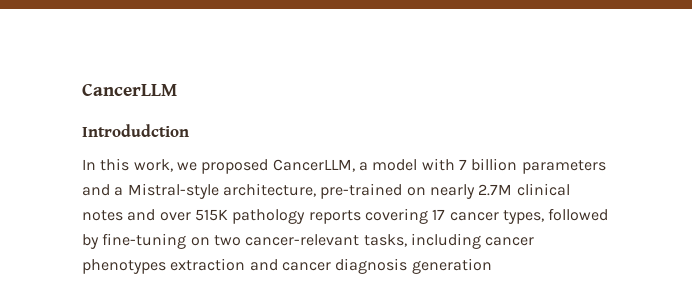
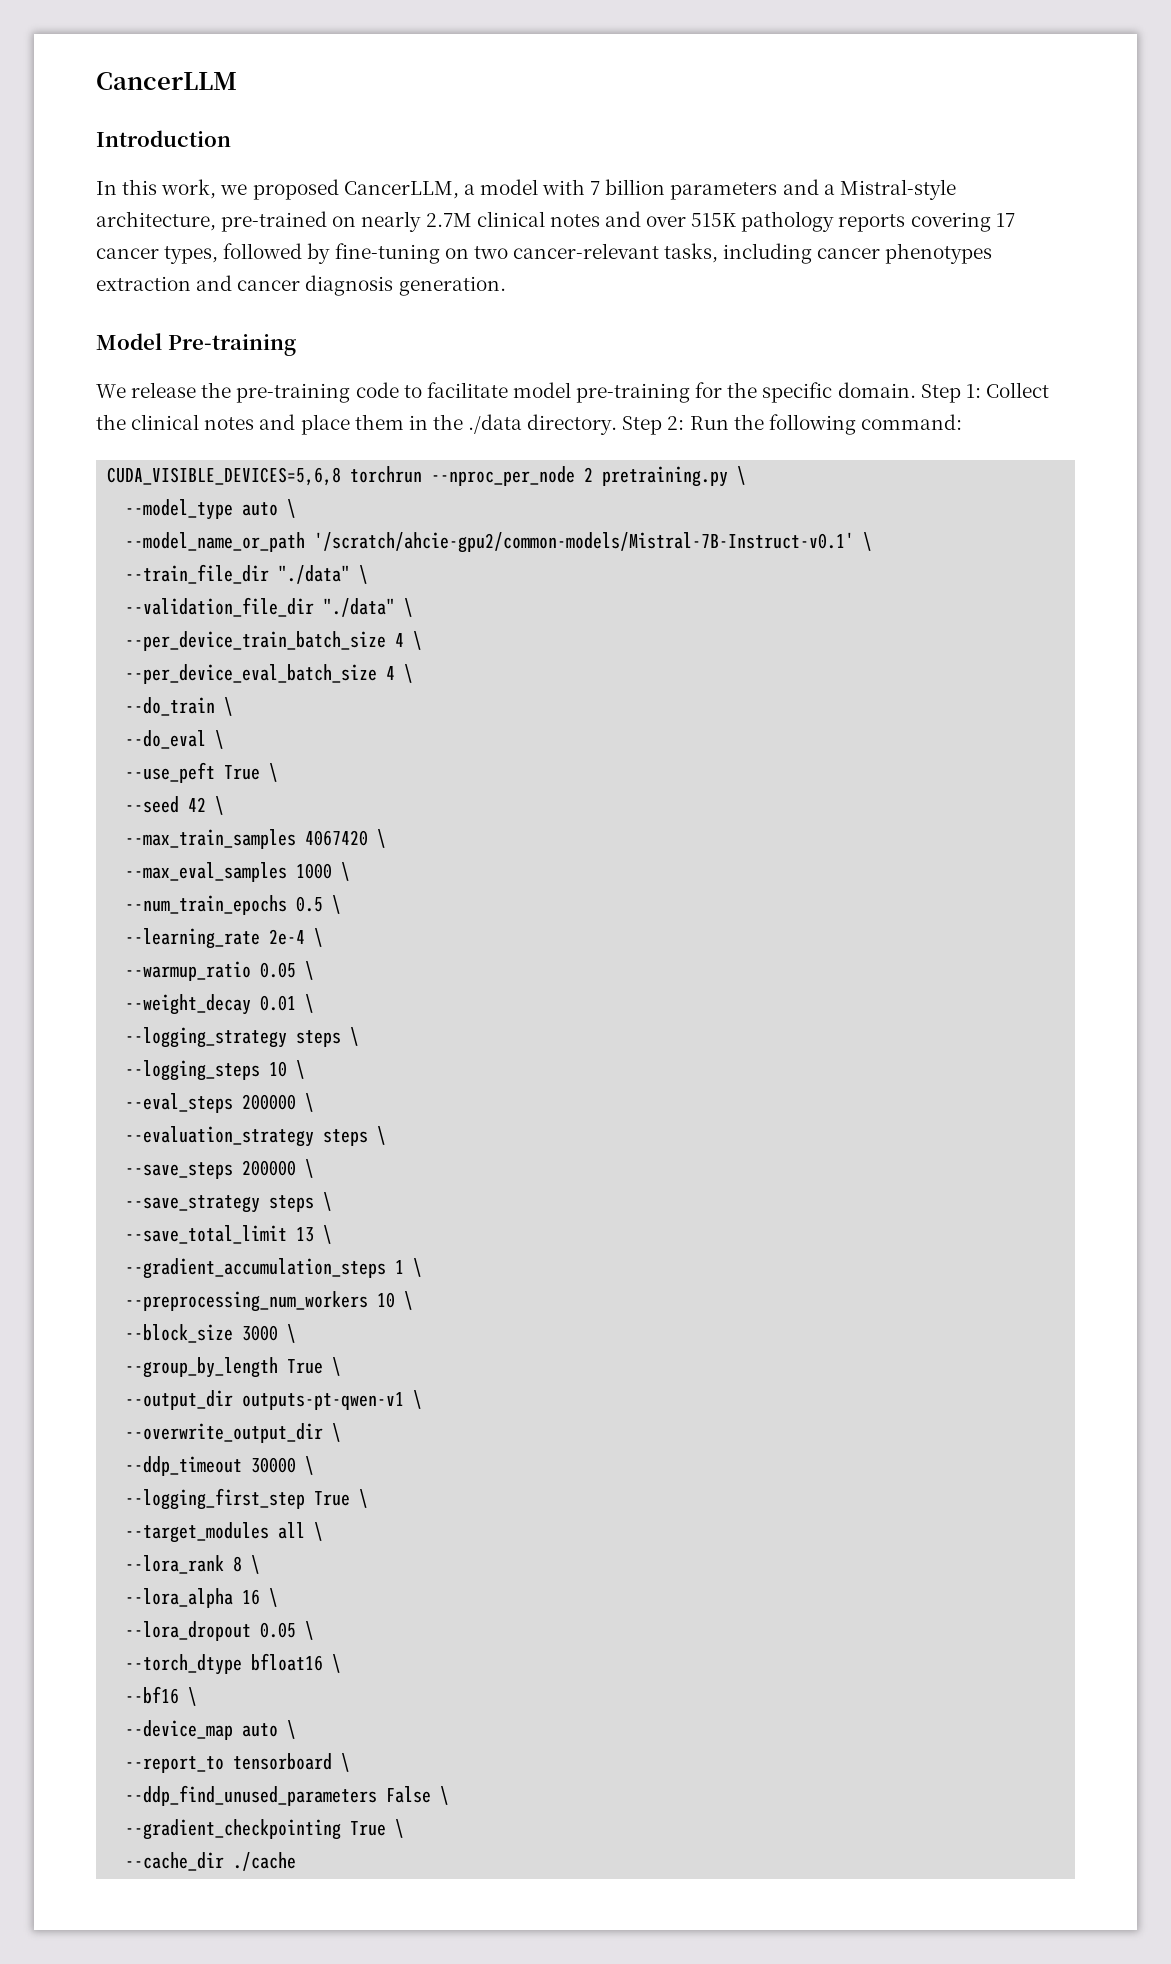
- Introdudction
+ Introduction
- In this work, we proposed CancerLLM, a model with 7 billion parameters and a Mistral-style architecture, pre-trained on nearly 2.7M clinical notes and over 515K pathology reports covering 17 cancer types, followed by fine-tuning on two cancer-relevant tasks, including cancer phenotypes extraction and cancer diagnosis generation
+ In this work, we proposed CancerLLM, a model with 7 billion parameters and a Mistral-style architecture, pre-trained on nearly 2.7M clinical notes and over 515K pathology reports covering 17 cancer types, followed by fine-tuning on two cancer-relevant tasks, including cancer phenotypes extraction and cancer diagnosis generation.
+ Model Pre-training
+ We release the pre-training code to facilitate model pre-training for the specific domain. Step 1: Collect the clinical notes and place them in the ./data directory. Step 2: Run the following command:
+ CUDA_VISIBLE_DEVICES=5,6,8 torchrun --nproc_per_node 2 pretraining.py \
+ --model_type auto \
+ --model_name_or_path '/scratch/ahcie-gpu2/common-models/Mistral-7B-Instruct-v0.1' \
+ --train_file_dir "./data" \
+ --validation_file_dir "./data" \
+ --per_device_train_batch_size 4 \
+ --per_device_eval_batch_size 4 \
+ --do_train \
+ --do_eval \
+ --use_peft True \
+ --seed 42 \
+ --max_train_samples 4067420 \
+ --max_eval_samples 1000 \
+ --num_train_epochs 0.5 \
+ --learning_rate 2e-4 \
+ --warmup_ratio 0.05 \
+ --weight_decay 0.01 \
+ --logging_strategy steps \
+ --logging_steps 10 \
+ --eval_steps 200000 \
+ --evaluation_strategy steps \
+ --save_steps 200000 \
+ --save_strategy steps \
+ --save_total_limit 13 \
+ --gradient_accumulation_steps 1 \
+ --preprocessing_num_workers 10 \
+ --block_size 3000 \
+ --group_by_length True \
+ --output_dir outputs-pt-qwen-v1 \
+ --overwrite_output_dir \
+ --ddp_timeout 30000 \
+ --logging_first_step True \
+ --target_modules all \
+ --lora_rank 8 \
+ --lora_alpha 16 \
+ --lora_dropout 0.05 \
+ --torch_dtype bfloat16 \
+ --bf16 \
+ --device_map auto \
+ --report_to tensorboard \
+ --ddp_find_unused_parameters False \
+ --gradient_checkpointing True \
+ --cache_dir ./cache

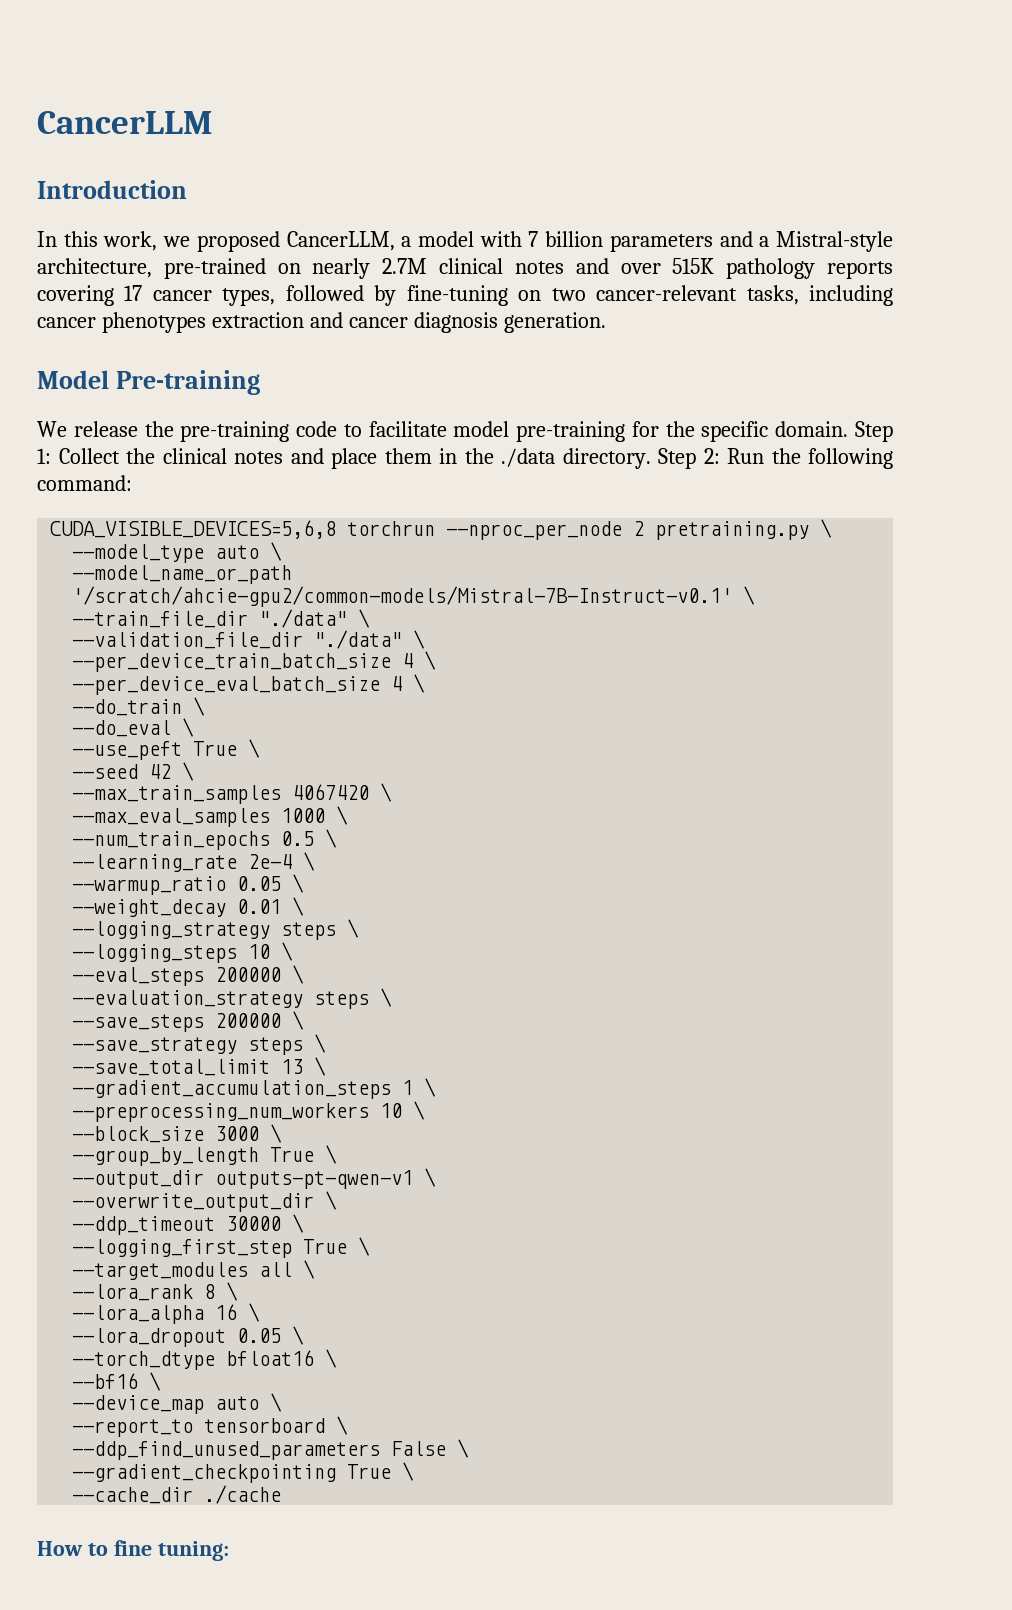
+ How to fine tuning:

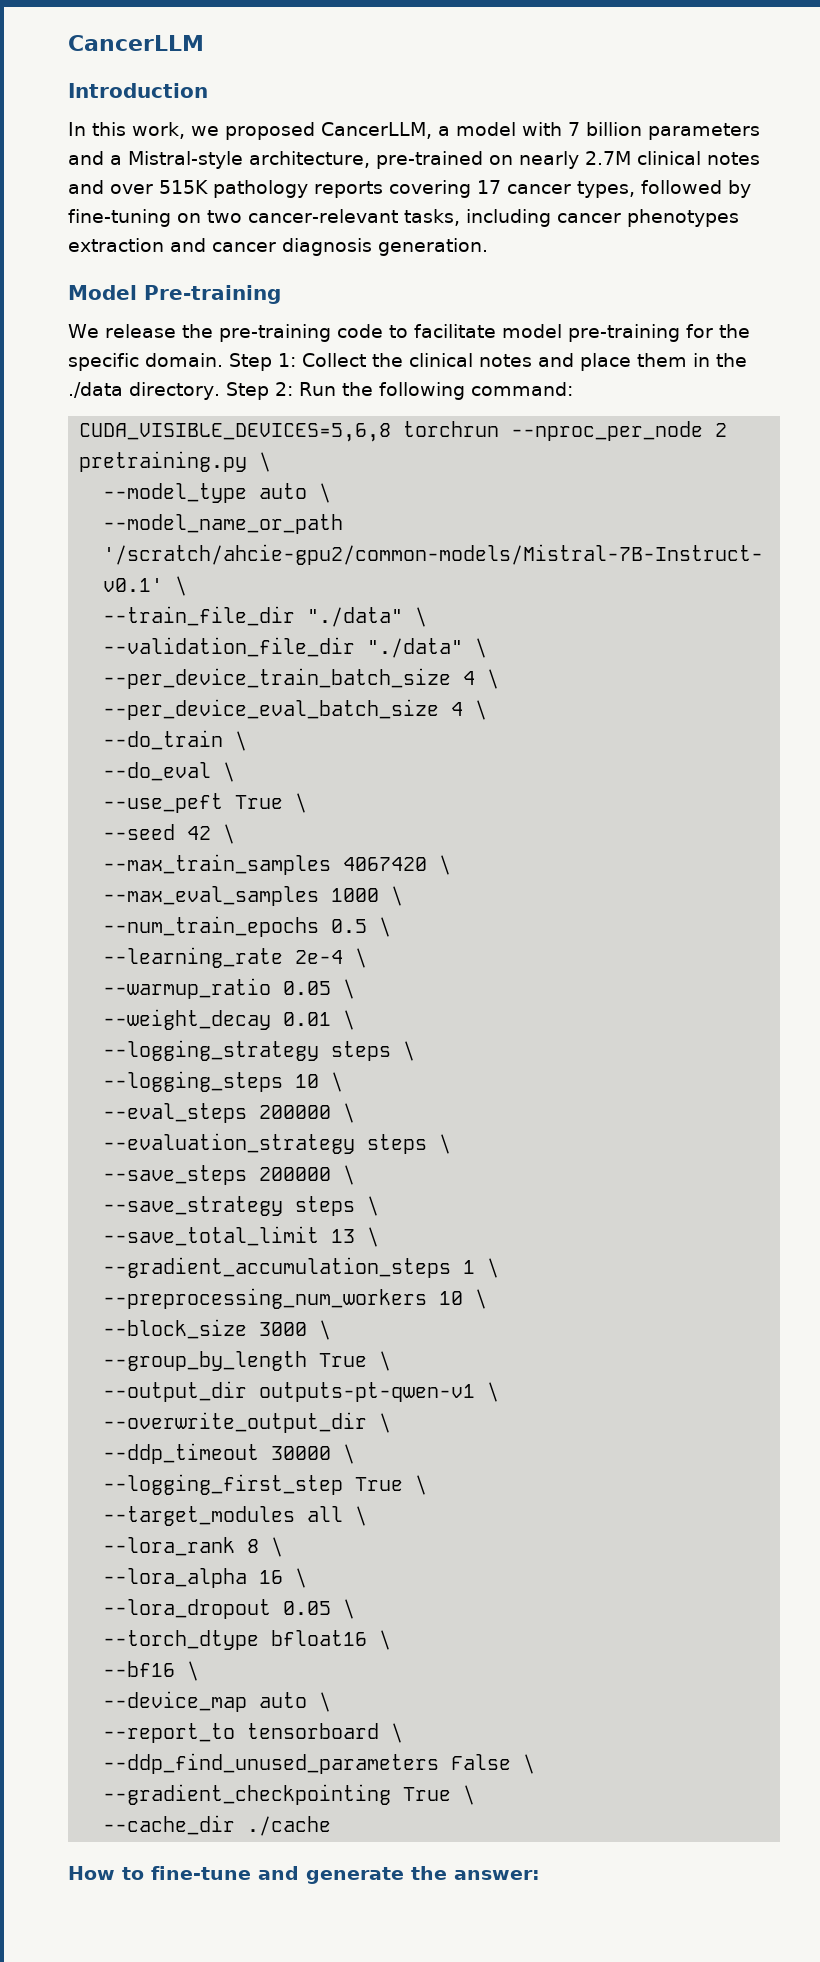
- How to fine tuning:
+ How to fine-tune and generate the answer:

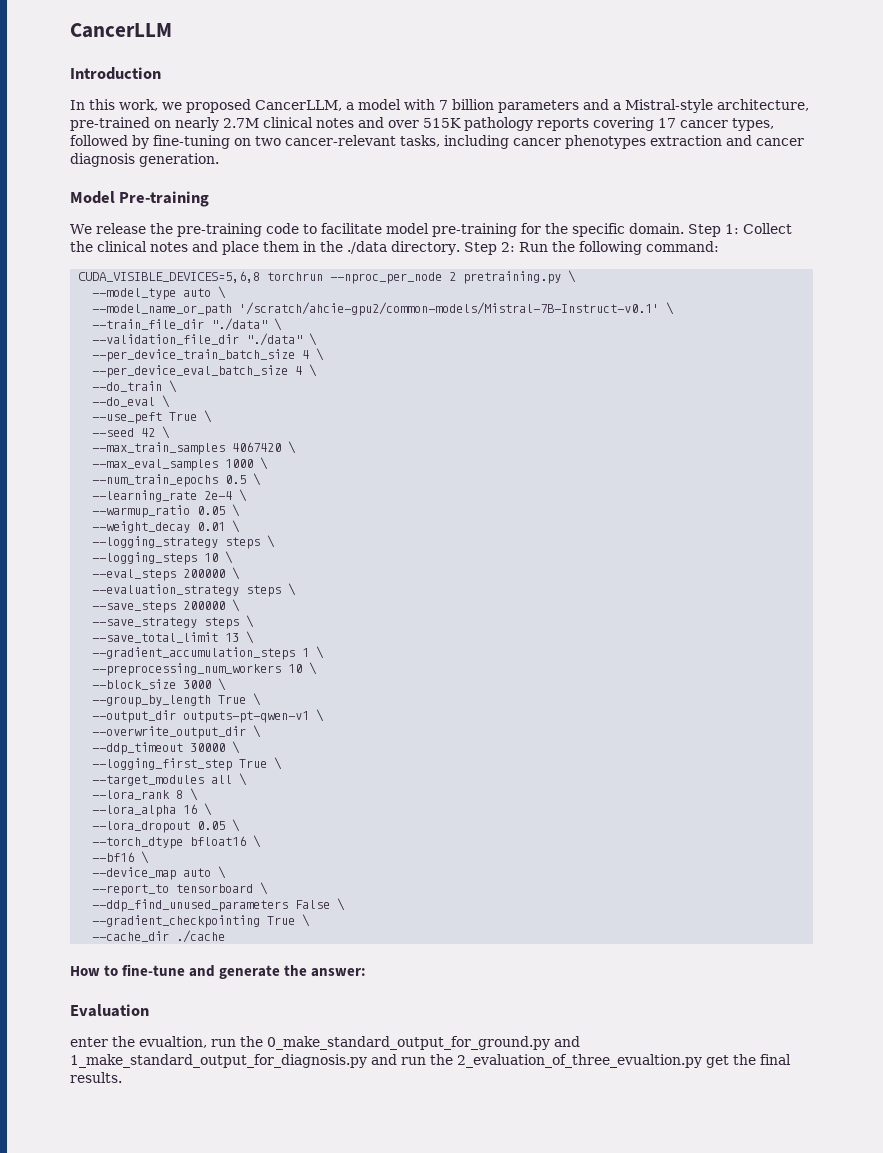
+ Evaluation
+ enter the evualtion, run the 0_make_standard_output_for_ground.py and 1_make_standard_output_for_diagnosis.py and run the 2_evaluation_of_three_evualtion.py get the final results.

